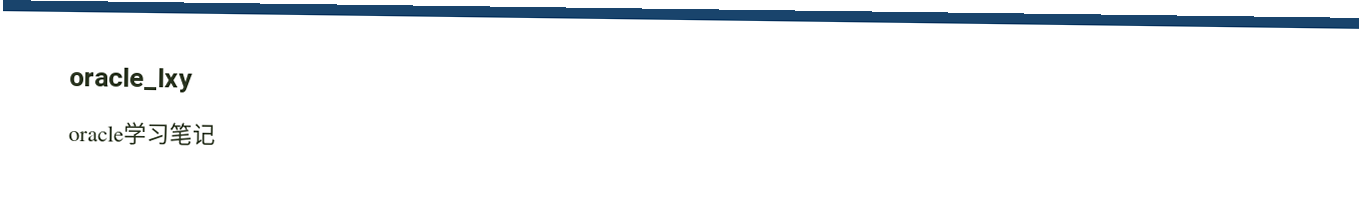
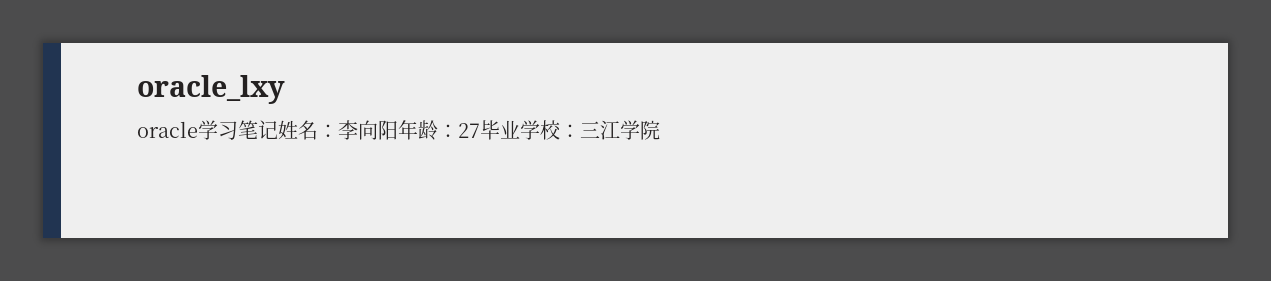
- oracle学习笔记
+ oracle学习笔记姓名：李向阳年龄：27毕业学校：三江学院

